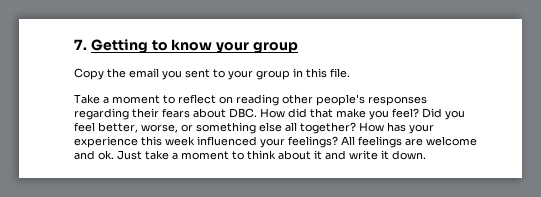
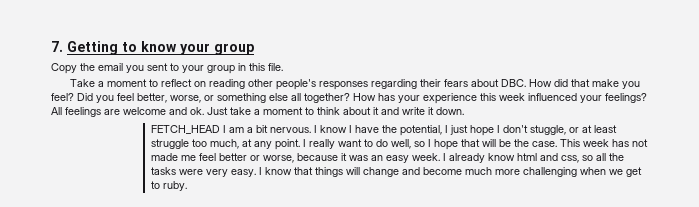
+ FETCH_HEAD I am a bit nervous. I know I have the potential, I just hope I don't stuggle, or at least struggle too much, at any point. I really want to do well, so I hope that will be the case. This week has not made me feel better or worse, because it was an easy week. I already know html and css, so all the tasks were very easy. I know that things will change and become much more challenging when we get to ruby.

